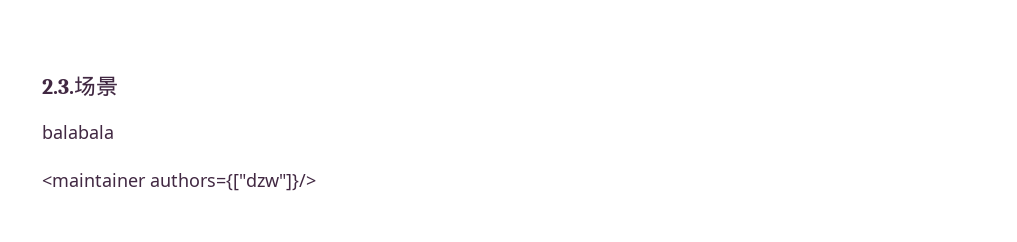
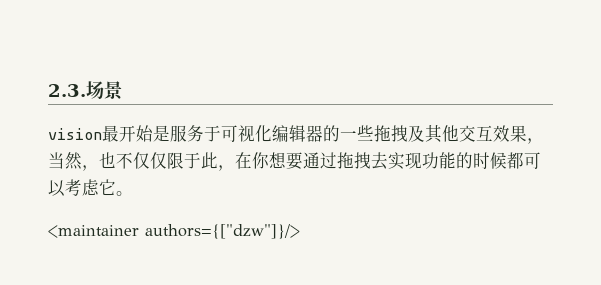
- balabala
+ vision最开始是服务于可视化编辑器的一些拖拽及其他交互效果，当然，也不仅仅限于此，在你想要通过拖拽去实现功能的时候都可以考虑它。

